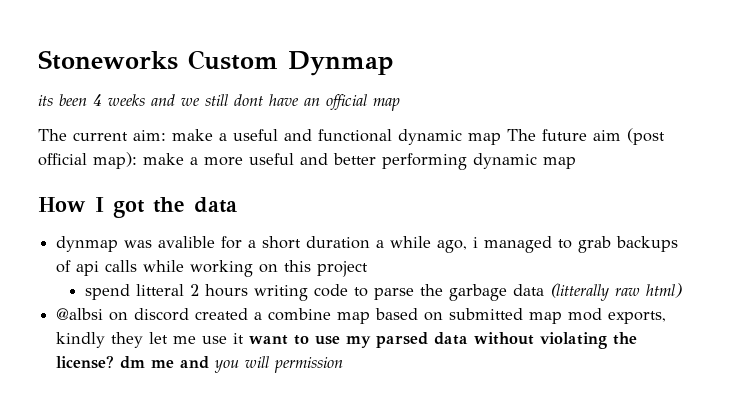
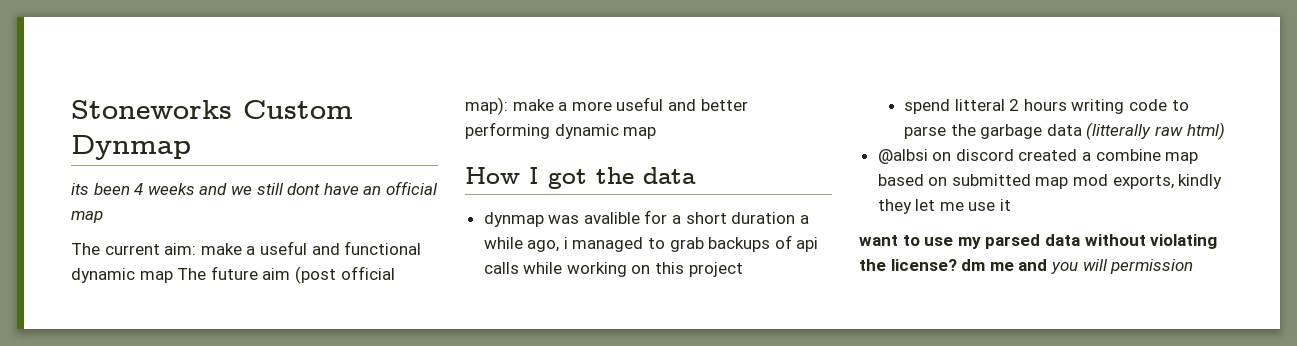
- @albsi on discord created a combine map based on submitted map mod exports, kindly they let me use it want to use my parsed data without violating the license? dm me and you will permission
+ @albsi on discord created a combine map based on submitted map mod exports, kindly they let me use it
+ want to use my parsed data without violating the license? dm me and you will permission

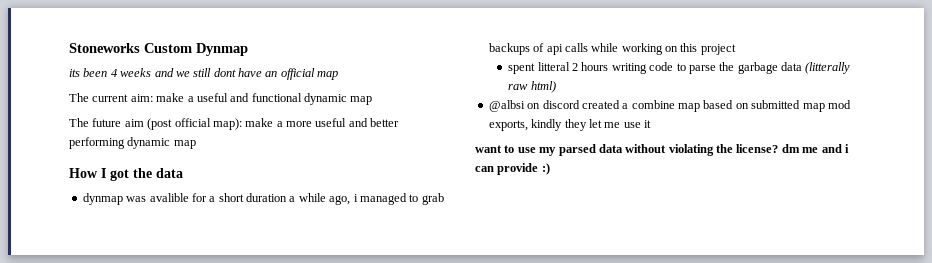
- The current aim: make a useful and functional dynamic map The future aim (post official map): make a more useful and better performing dynamic map
+ The current aim: make a useful and functional dynamic map
+ The future aim (post official map): make a more useful and better performing dynamic map
- spend litteral 2 hours writing code to parse the garbage data (litterally raw html)
+ spent litteral 2 hours writing code to parse the garbage data (litterally raw html)
- want to use my parsed data without violating the license? dm me and you will permission
+ want to use my parsed data without violating the license? dm me and i can provide :)

